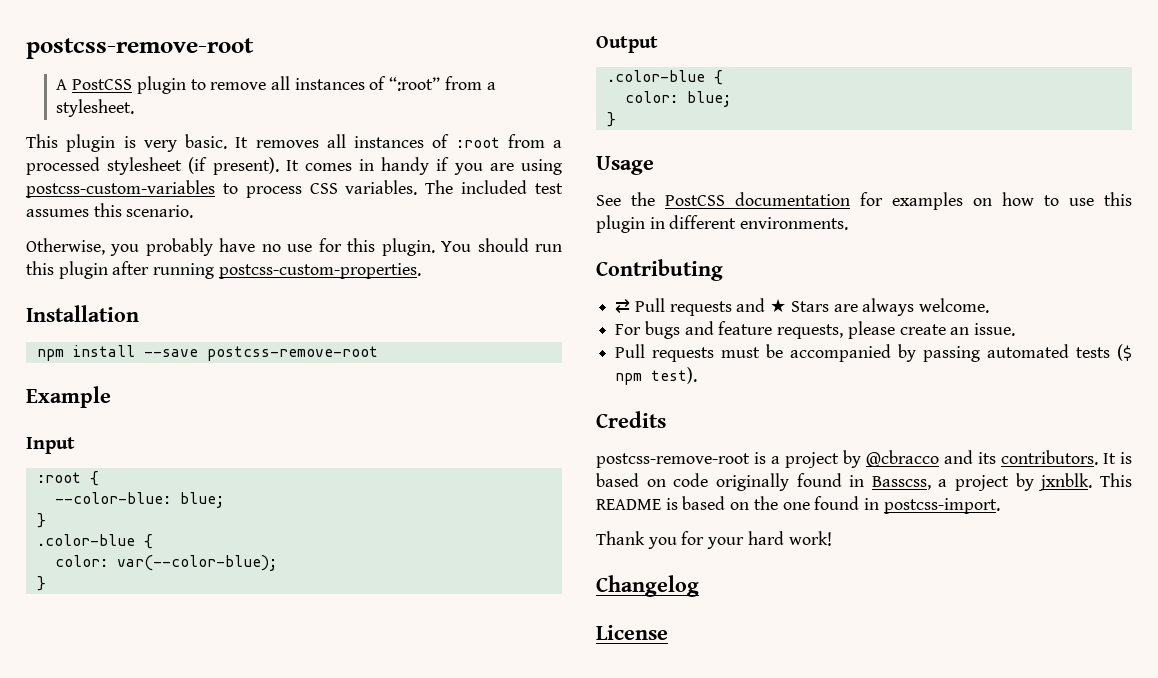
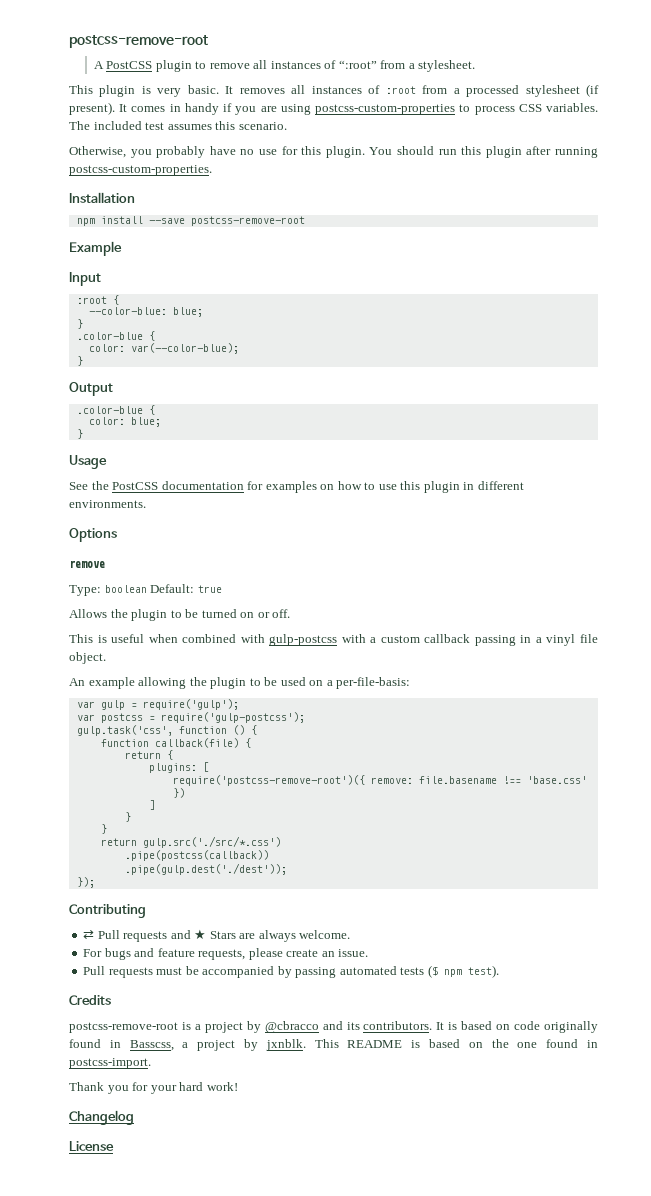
- It comes in handy if you are using postcss-custom-variables to process CSS variables.
+ It comes in handy if you are using postcss-custom-properties to process CSS variables.
+ Options
+ remove
+ Type: boolean Default: true
+ Allows the plugin to be turned on or off.
+ This is useful when combined with gulp-postcss with a custom callback passing in a vinyl file object.
+ An example allowing the plugin to be used on a per-file-basis:
+ var gulp = require('gulp');
+ var postcss = require('gulp-postcss');
+ gulp.task('css', function () {
+ function callback(file) {
+ return {
+ plugins: [
+ require('postcss-remove-root')({ remove: file.basename !== 'base.css' })
+ ]
+ }
+ }
+ return gulp.src('./src/*.css')
+ .pipe(postcss(callback))
+ .pipe(gulp.dest('./dest'));
+ });

